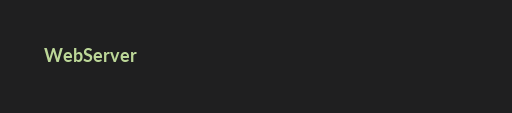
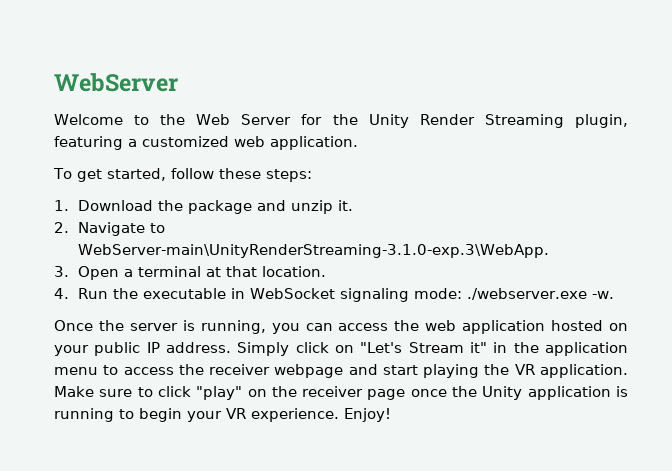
+ Welcome to the Web Server for the Unity Render Streaming plugin, featuring a customized web application.
+ To get started, follow these steps:
+ 1. Download the package and unzip it.
+ 2. Navigate to WebServer-main\UnityRenderStreaming-3.1.0-exp.3\WebApp.
+ 3. Open a terminal at that location.
+ 4. Run the executable in WebSocket signaling mode: ./webserver.exe -w.
+ Once the server is running, you can access the web application hosted on your public IP address. Simply click on "Let's Stream it" in the application menu to access the receiver webpage and start playing the VR application. Make sure to click "play" on the receiver page once the Unity application is running to begin your VR experience. Enjoy!

